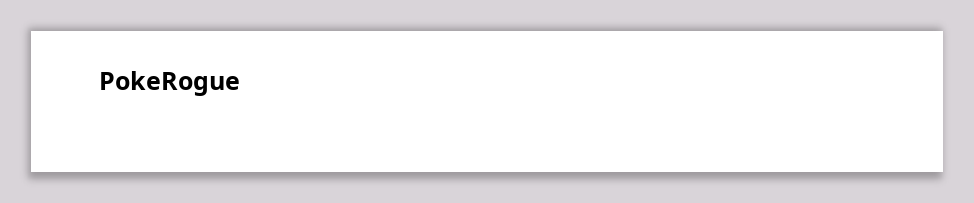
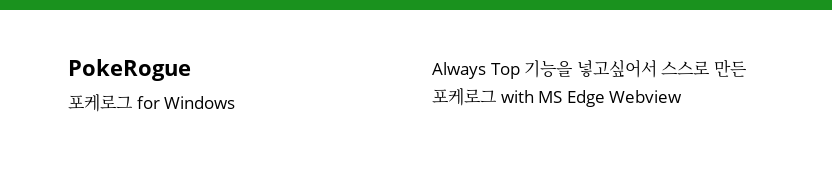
+ 포케로그 for Windows
+ Always Top 기능을 넣고싶어서 스스로 만든 포케로그 with MS Edge Webview

